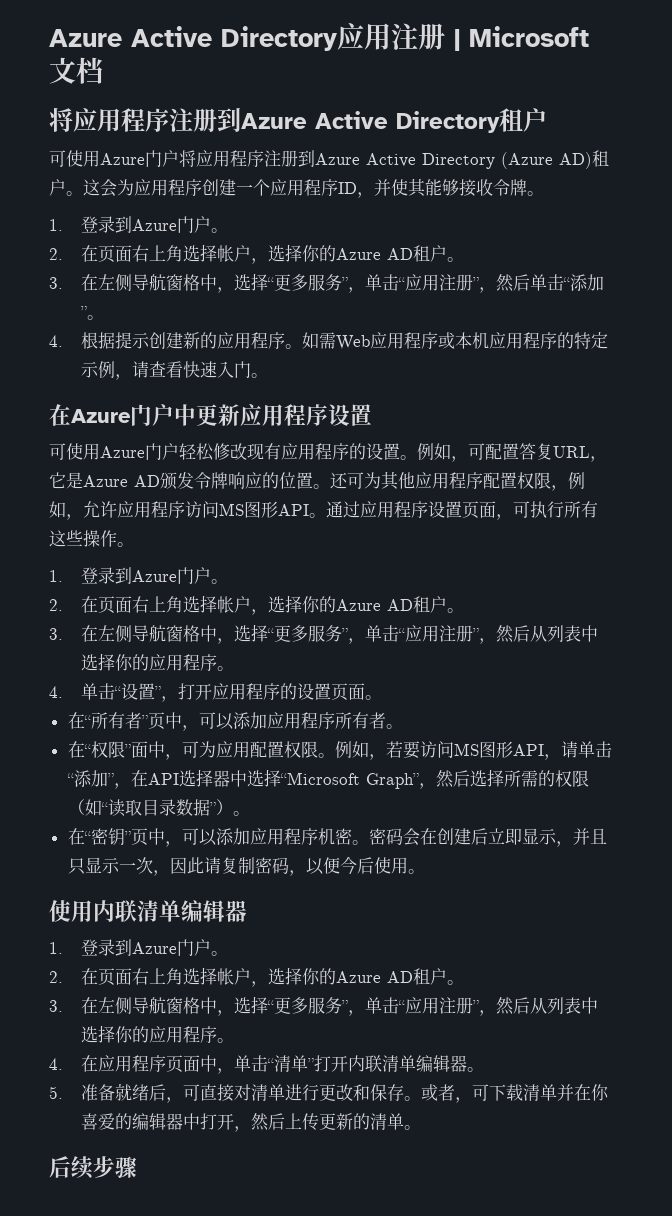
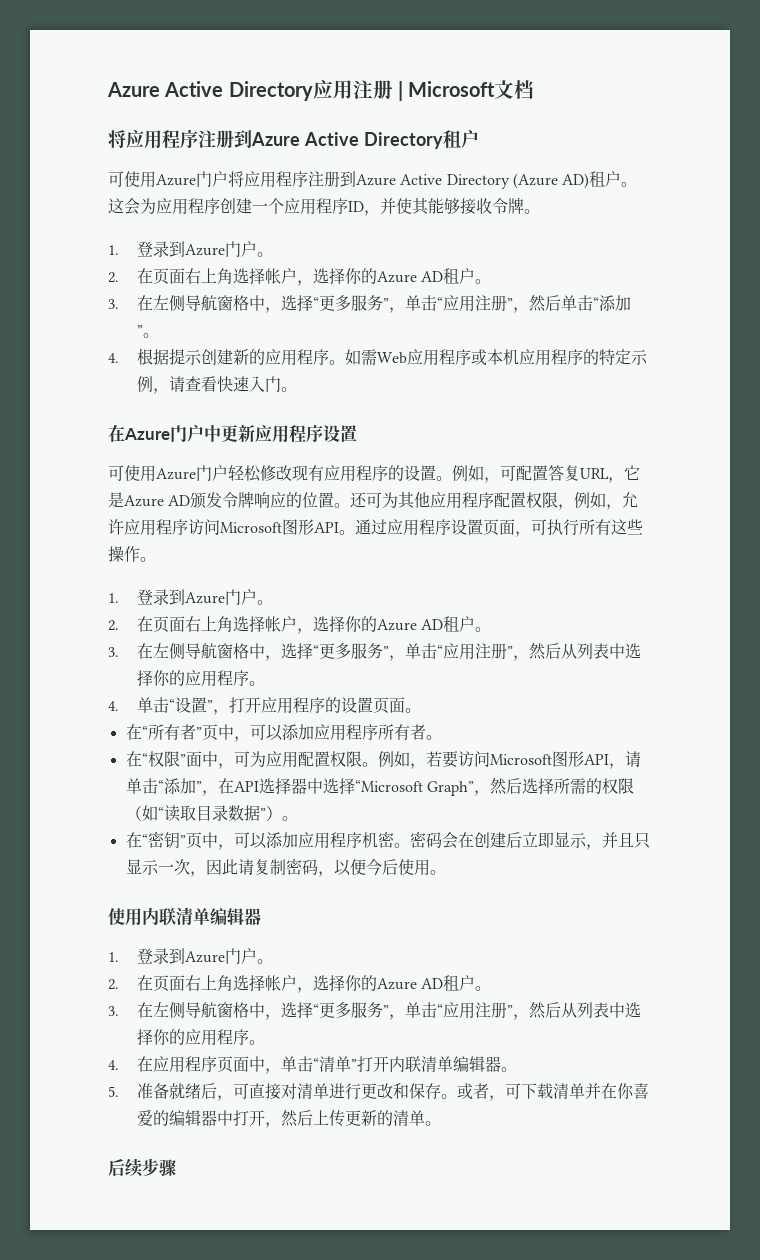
- 还可为其他应用程序配置权限，例如，允许应用程序访问MS图形API。
+ 还可为其他应用程序配置权限，例如，允许应用程序访问Microsoft图形API。
- 例如，若要访问MS图形API，请单击“添加”，在API选择器中选择“Microsoft Graph”，然后选择所需的权限（如“读取目录数据”）。
+ 例如，若要访问Microsoft图形API，请单击“添加”，在API选择器中选择“Microsoft Graph”，然后选择所需的权限（如“读取目录数据”）。

